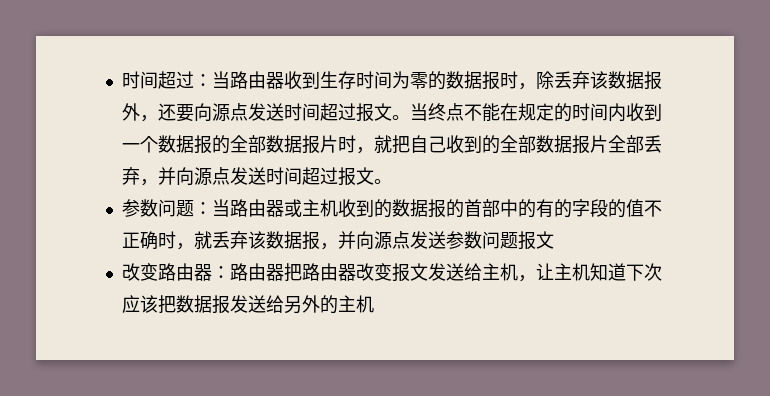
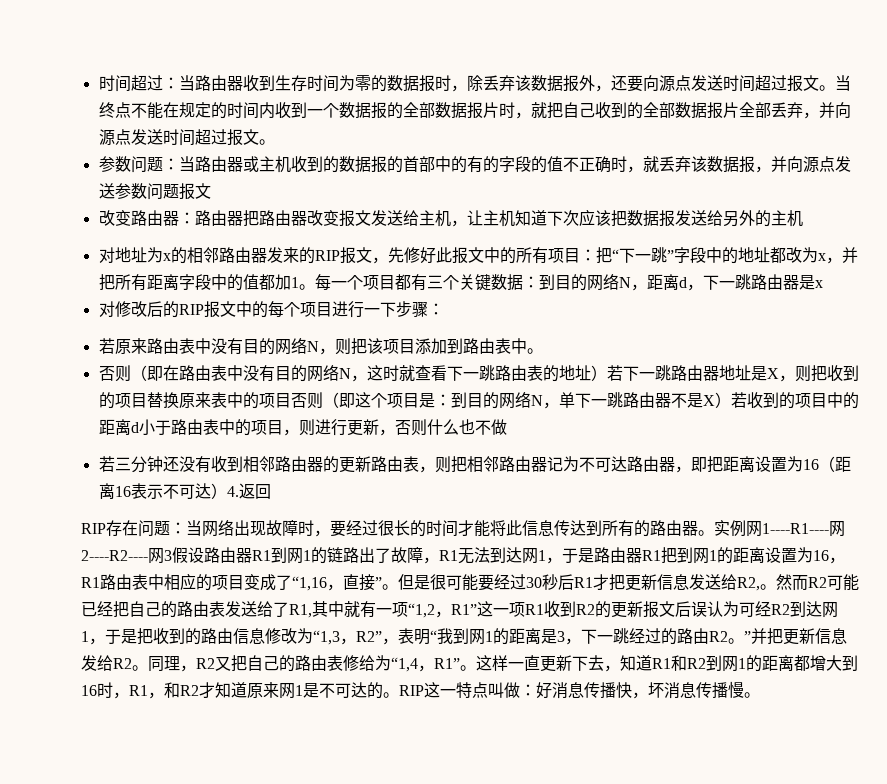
+ 对地址为x的相邻路由器发来的RIP报文，先修好此报文中的所有项目：把“下一跳”字段中的地址都改为x，并把所有距离字段中的值都加1。每一个项目都有三个关键数据：到目的网络N，距离d，下一跳路由器是x
+ 对修改后的RIP报文中的每个项目进行一下步骤：
+ 若原来路由表中没有目的网络N，则把该项目添加到路由表中。
+ 否则（即在路由表中没有目的网络N，这时就查看下一跳路由表的地址）若下一跳路由器地址是X，则把收到的项目替换原来表中的项目否则（即这个项目是：到目的网络N，单下一跳路由器不是X）若收到的项目中的距离d小于路由表中的项目，则进行更新，否则什么也不做
+ 若三分钟还没有收到相邻路由器的更新路由表，则把相邻路由器记为不可达路由器，即把距离设置为16（距离16表示不可达）4.返回
+ RIP存在问题：当网络出现故障时，要经过很长的时间才能将此信息传达到所有的路由器。实例网1----R1----网2----R2----网3假设路由器R1到网1的链路出了故障，R1无法到达网1，于是路由器R1把到网1的距离设置为16，R1路由表中相应的项目变成了“1,16，直接”。但是很可能要经过30秒后R1才把更新信息发送给R2,。然而R2可能已经把自己的路由表发送给了R1,其中就有一项“1,2，R1”这一项R1收到R2的更新报文后误认为可经R2到达网1，于是把收到的路由信息修改为“1,3，R2”，表明“我到网1的距离是3，下一跳经过的路由R2。”并把更新信息发给R2。同理，R2又把自己的路由表修给为“1,4，R1”。这样一直更新下去，知道R1和R2到网1的距离都增大到16时，R1，和R2才知道原来网1是不可达的。RIP这一特点叫做：好消息传播快，坏消息传播慢。

